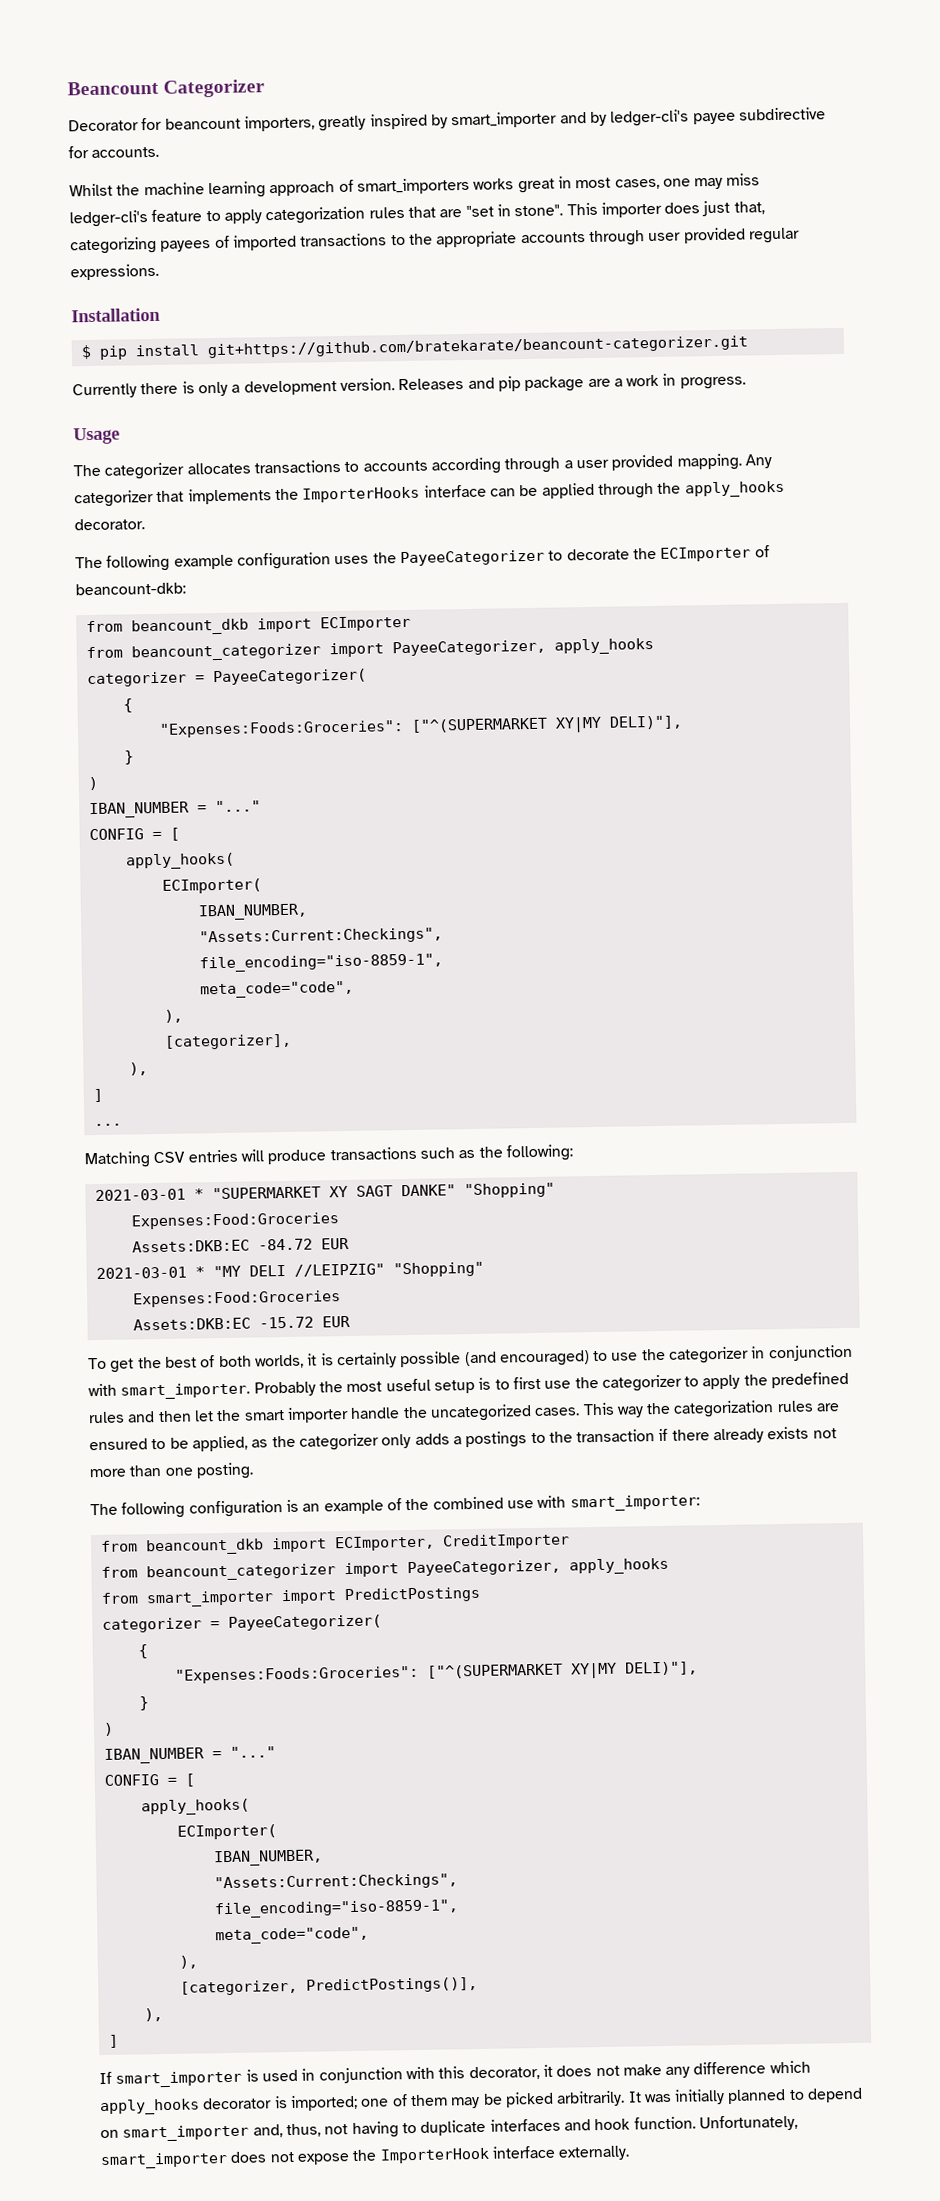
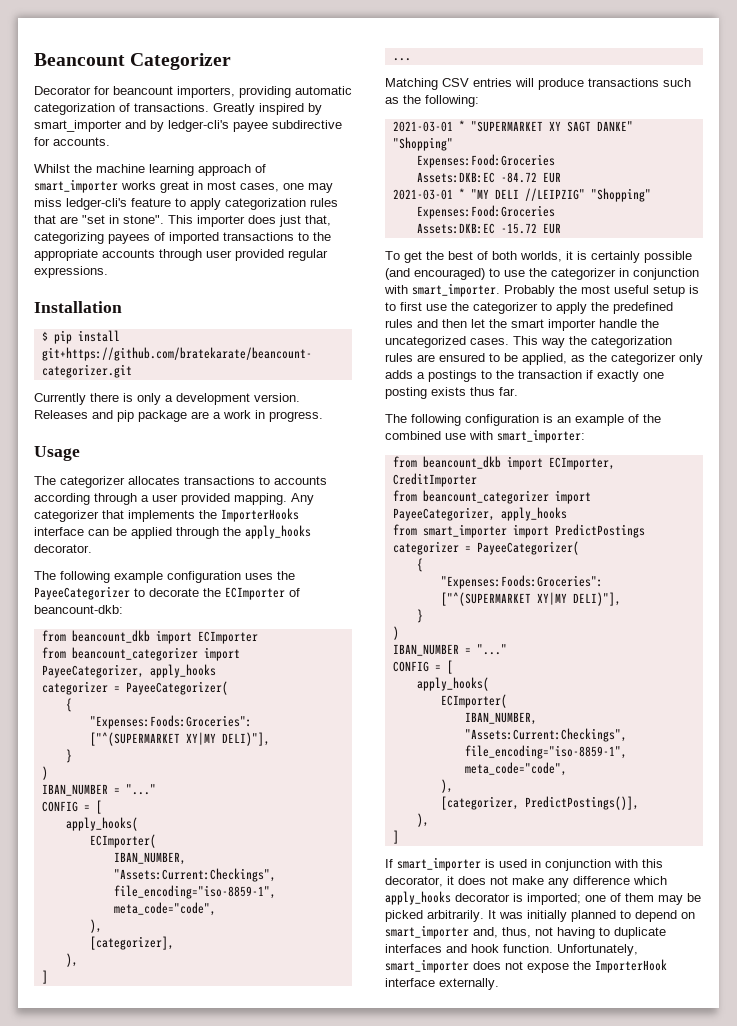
- Decorator for beancount importers, greatly inspired by smart_importer and by ledger-cli's payee subdirective for accounts.
+ Decorator for beancount importers, providing automatic categorization of transactions. Greatly inspired by smart_importer and by ledger-cli's payee subdirective for accounts.
- Whilst the machine learning approach of smart_importers works great in most cases, one may miss ledger-cli's feature to apply categorization rules that are "set in stone".
+ Whilst the machine learning approach of smart_importer works great in most cases, one may miss ledger-cli's feature to apply categorization rules that are "set in stone".
- This way the categorization rules are ensured to be applied, as the categorizer only adds a postings to the transaction if there already exists not more than one posting.
+ This way the categorization rules are ensured to be applied, as the categorizer only adds a postings to the transaction if exactly one posting exists thus far.

